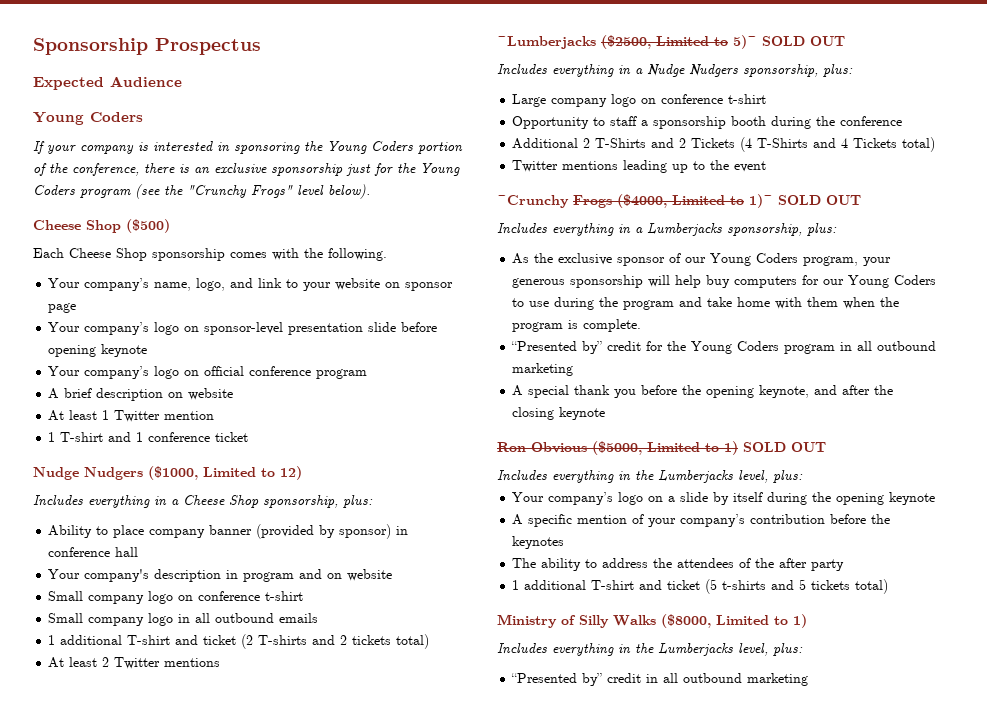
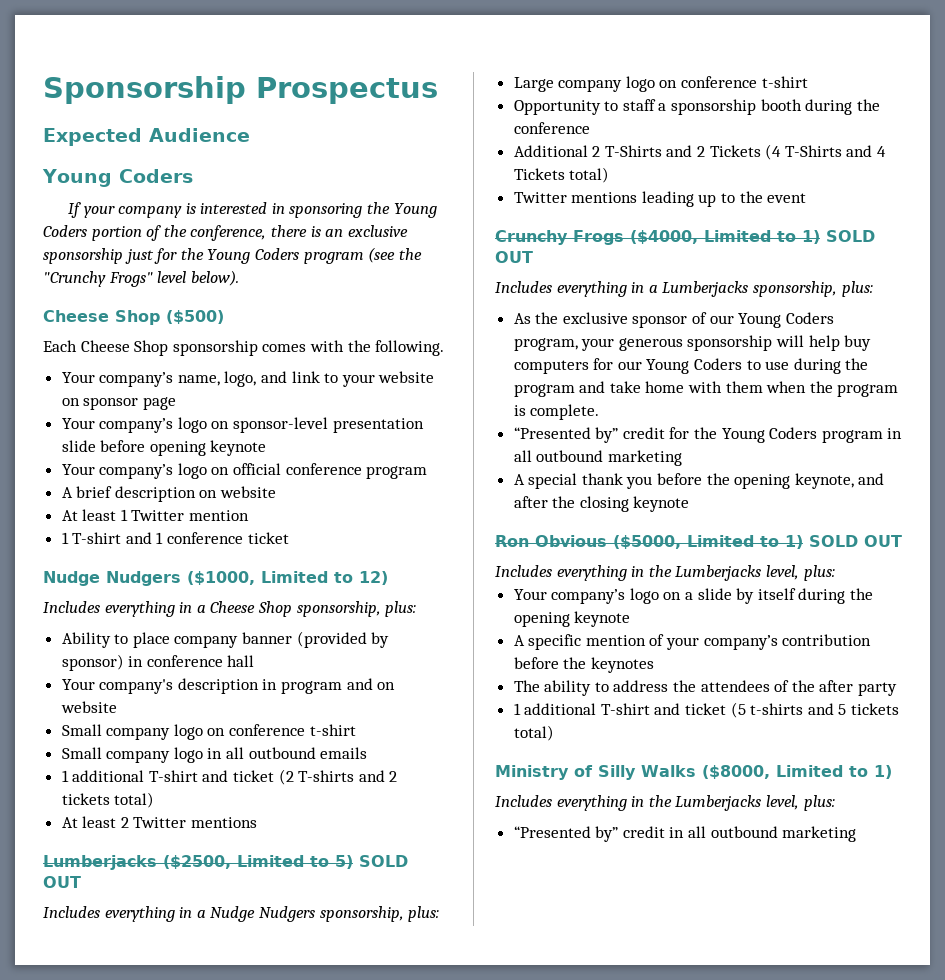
- ~Lumberjacks ($2500, Limited to 5)~ SOLD OUT
+ Lumberjacks ($2500, Limited to 5) SOLD OUT
- ~Crunchy Frogs ($4000, Limited to 1)~ SOLD OUT
+ Crunchy Frogs ($4000, Limited to 1) SOLD OUT

